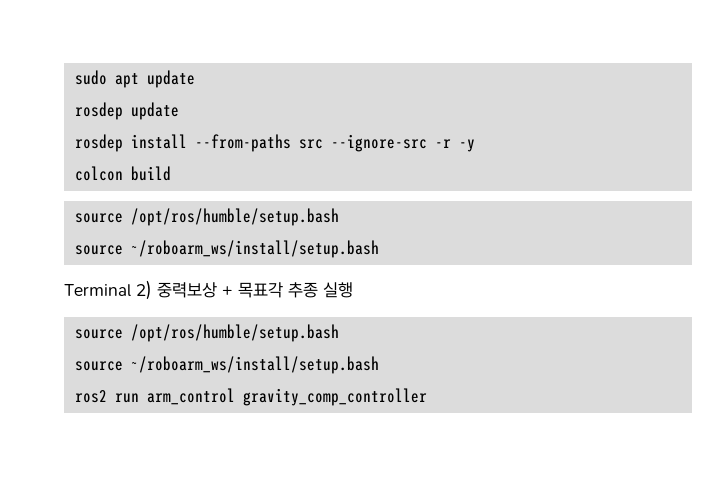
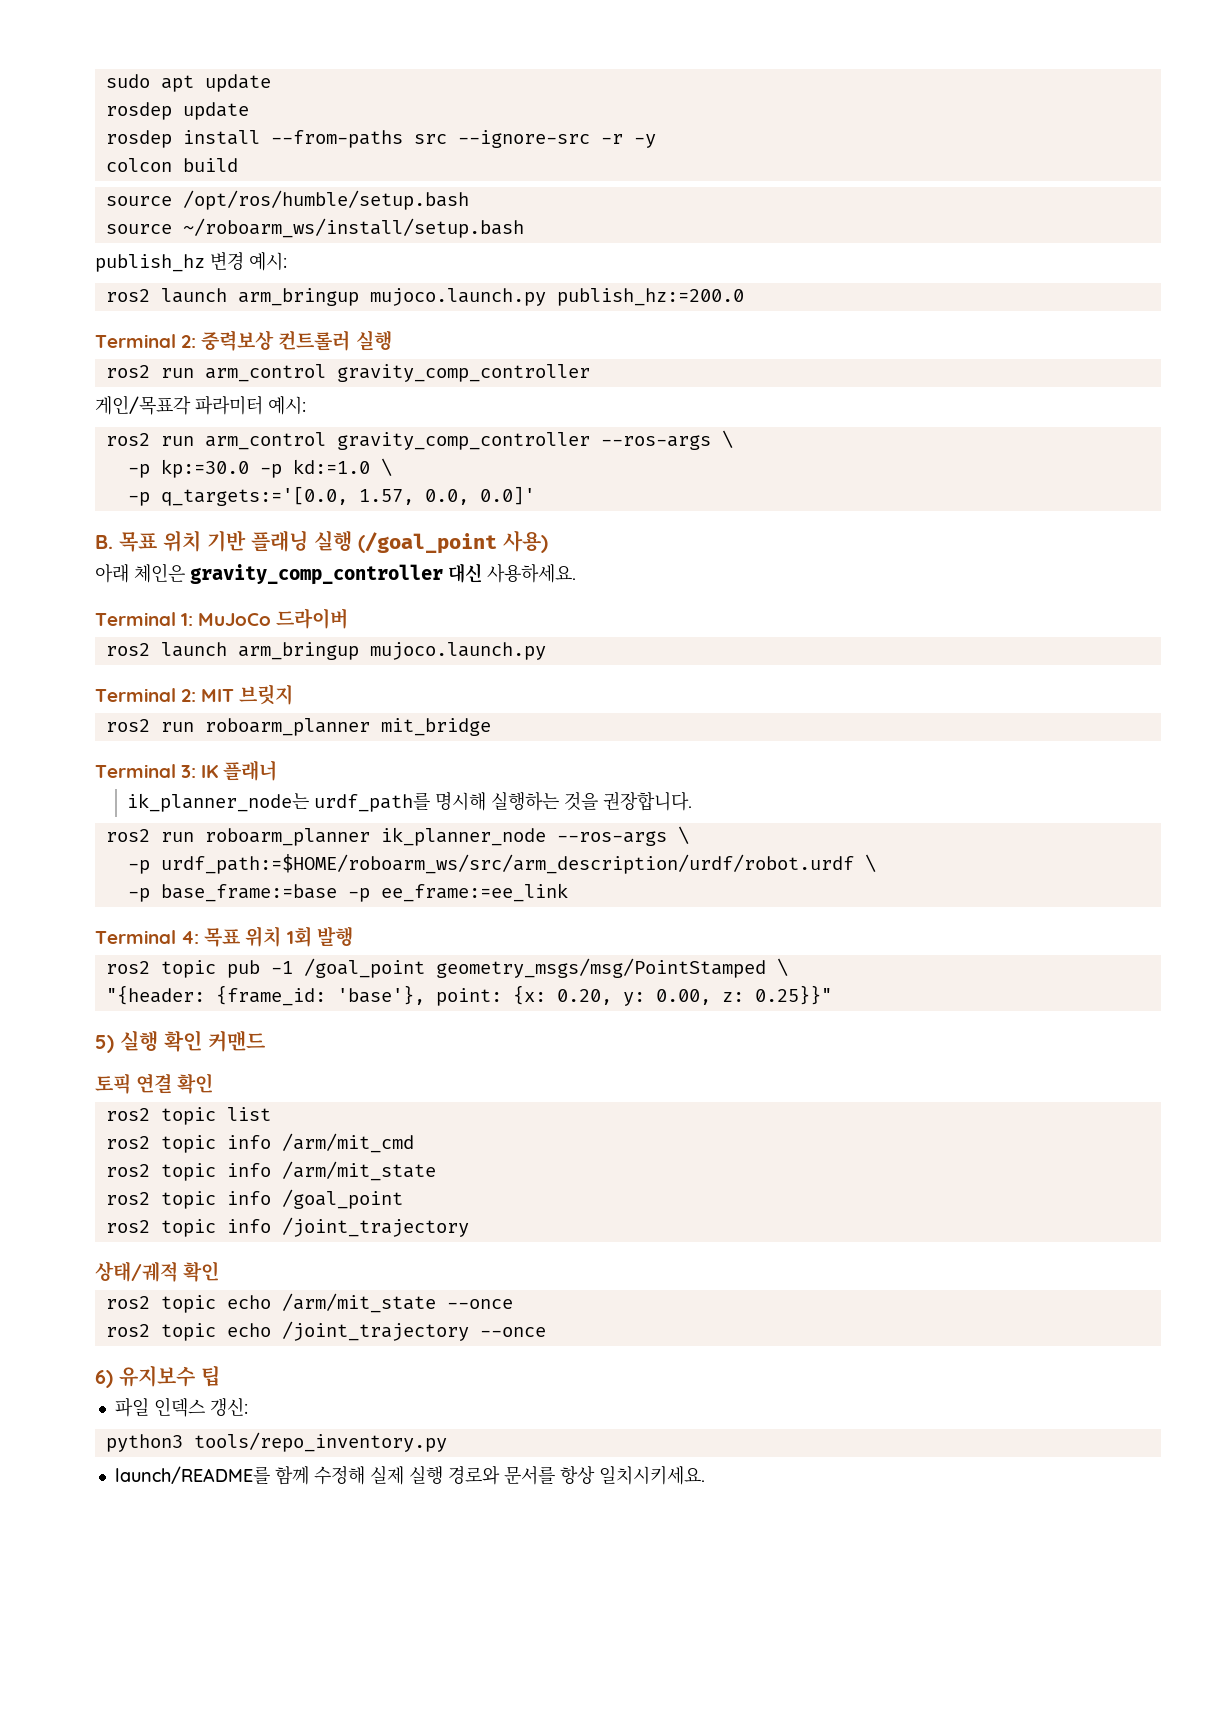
- Terminal 2) 중력보상 + 목표각 추종 실행
- source /opt/ros/humble/setup.bash
- source ~/roboarm_ws/install/setup.bash
+ publish_hz 변경 예시:
+ ros2 launch arm_bringup mujoco.launch.py publish_hz:=200.0
+ Terminal 2: 중력보상 컨트롤러 실행
  ros2 run arm_control gravity_comp_controller
+ 게인/목표각 파라미터 예시:
+ ros2 run arm_control gravity_comp_controller --ros-args \
+ -p kp:=30.0 -p kd:=1.0 \
+ -p q_targets:='[0.0, 1.57, 0.0, 0.0]'
+ B. 목표 위치 기반 플래닝 실행 (/goal_point 사용)
+ 아래 체인은 gravity_comp_controller 대신 사용하세요.
+ Terminal 1: MuJoCo 드라이버
+ ros2 launch arm_bringup mujoco.launch.py
+ Terminal 2: MIT 브릿지
+ ros2 run roboarm_planner mit_bridge
+ Terminal 3: IK 플래너
+ ik_planner_node는 urdf_path를 명시해 실행하는 것을 권장합니다.
+ ros2 run roboarm_planner ik_planner_node --ros-args \
+ -p urdf_path:=$HOME/roboarm_ws/src/arm_description/urdf/robot.urdf \
+ -p base_frame:=base -p ee_frame:=ee_link
+ Terminal 4: 목표 위치 1회 발행
+ ros2 topic pub -1 /goal_point geometry_msgs/msg/PointStamped \
+ "{header: {frame_id: 'base'}, point: {x: 0.20, y: 0.00, z: 0.25}}"
+ 5) 실행 확인 커맨드
+ 토픽 연결 확인
+ ros2 topic list
+ ros2 topic info /arm/mit_cmd
+ ros2 topic info /arm/mit_state
+ ros2 topic info /goal_point
+ ros2 topic info /joint_trajectory
+ 상태/궤적 확인
+ ros2 topic echo /arm/mit_state --once
+ ros2 topic echo /joint_trajectory --once
+ 6) 유지보수 팁
+ 파일 인덱스 갱신:
+ python3 tools/repo_inventory.py
+ launch/README를 함께 수정해 실제 실행 경로와 문서를 항상 일치시키세요.

